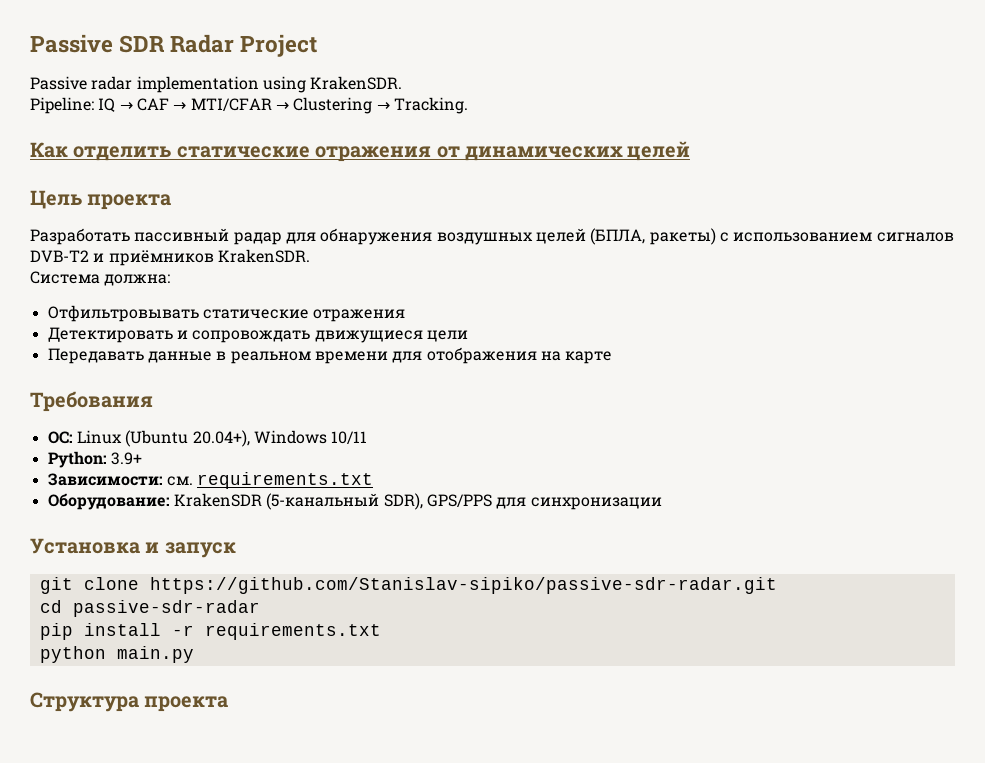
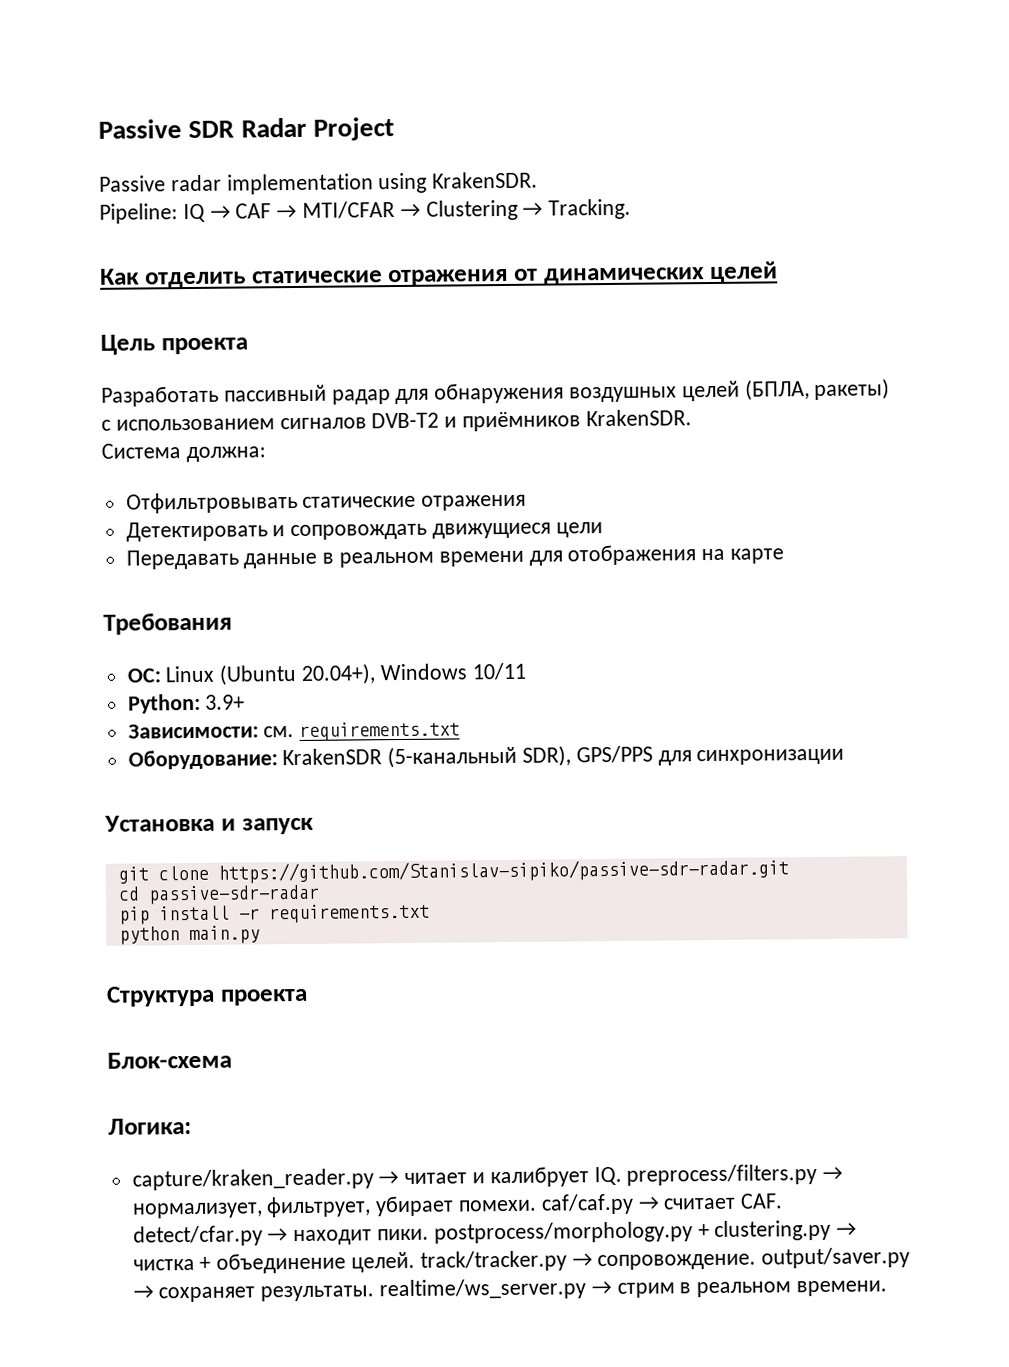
+ Блок-схема
+ Логика:
+ capture/kraken_reader.py → читает и калибрует IQ. preprocess/filters.py → нормализует, фильтрует, убирает помехи. caf/caf.py → считает CAF. detect/cfar.py → находит пики. postprocess/morphology.py + clustering.py → чистка + объединение целей. track/tracker.py → сопровождение. output/saver.py → сохраняет результаты. realtime/ws_server.py → стрим в реальном времени.

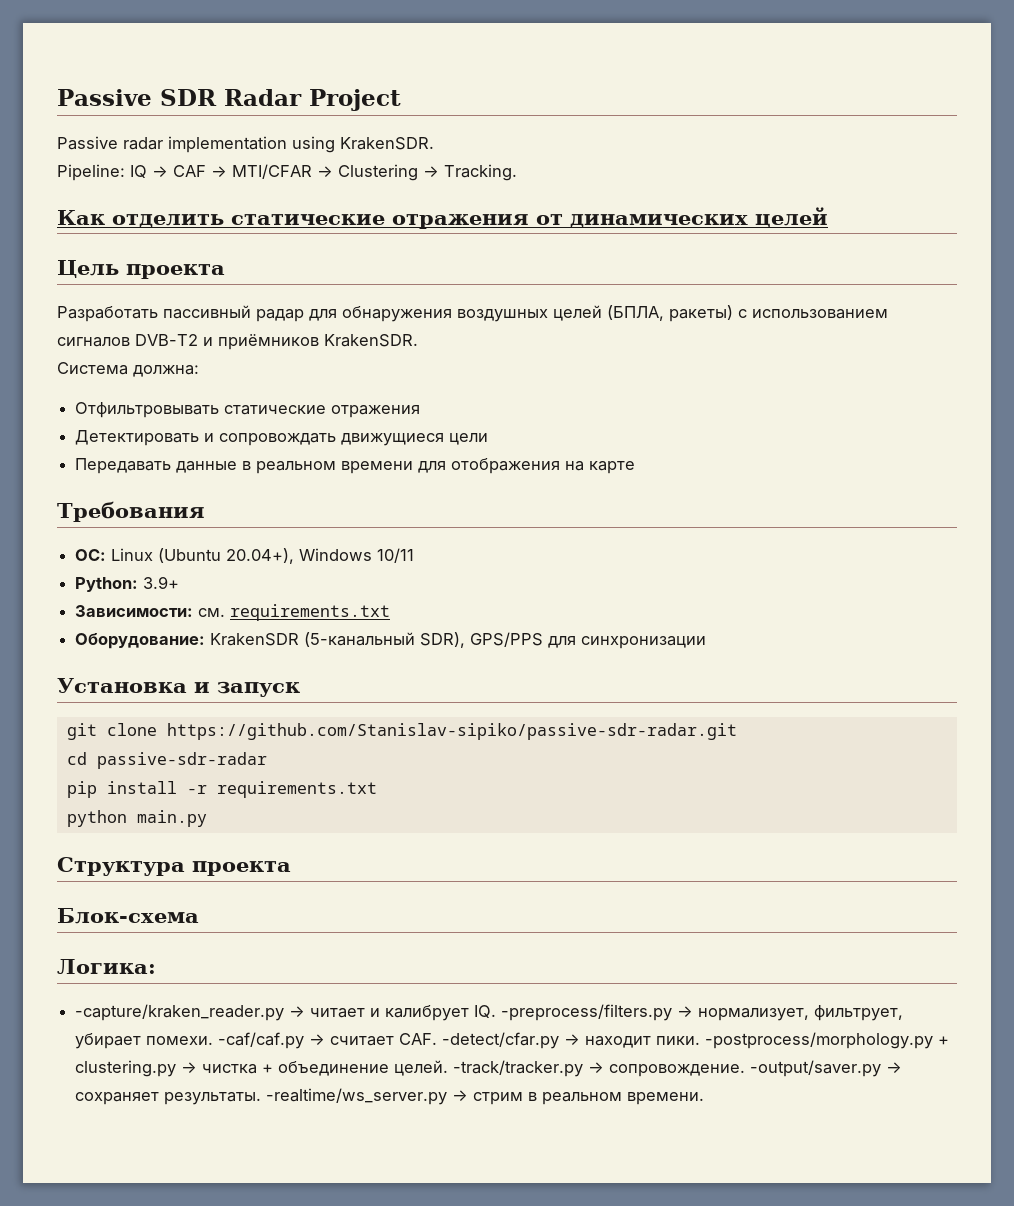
- capture/kraken_reader.py → читает и калибрует IQ. preprocess/filters.py → нормализует, фильтрует, убирает помехи. caf/caf.py → считает CAF. detect/cfar.py → находит пики. postprocess/morphology.py + clustering.py → чистка + объединение целей. track/tracker.py → сопровождение. output/saver.py → сохраняет результаты. realtime/ws_server.py → стрим в реальном времени.
+ -capture/kraken_reader.py → читает и калибрует IQ. -preprocess/filters.py → нормализует, фильтрует, убирает помехи. -caf/caf.py → считает CAF. -detect/cfar.py → находит пики. -postprocess/morphology.py + clustering.py → чистка + объединение целей. -track/tracker.py → сопровождение. -output/saver.py → сохраняет результаты. -realtime/ws_server.py → стрим в реальном времени.

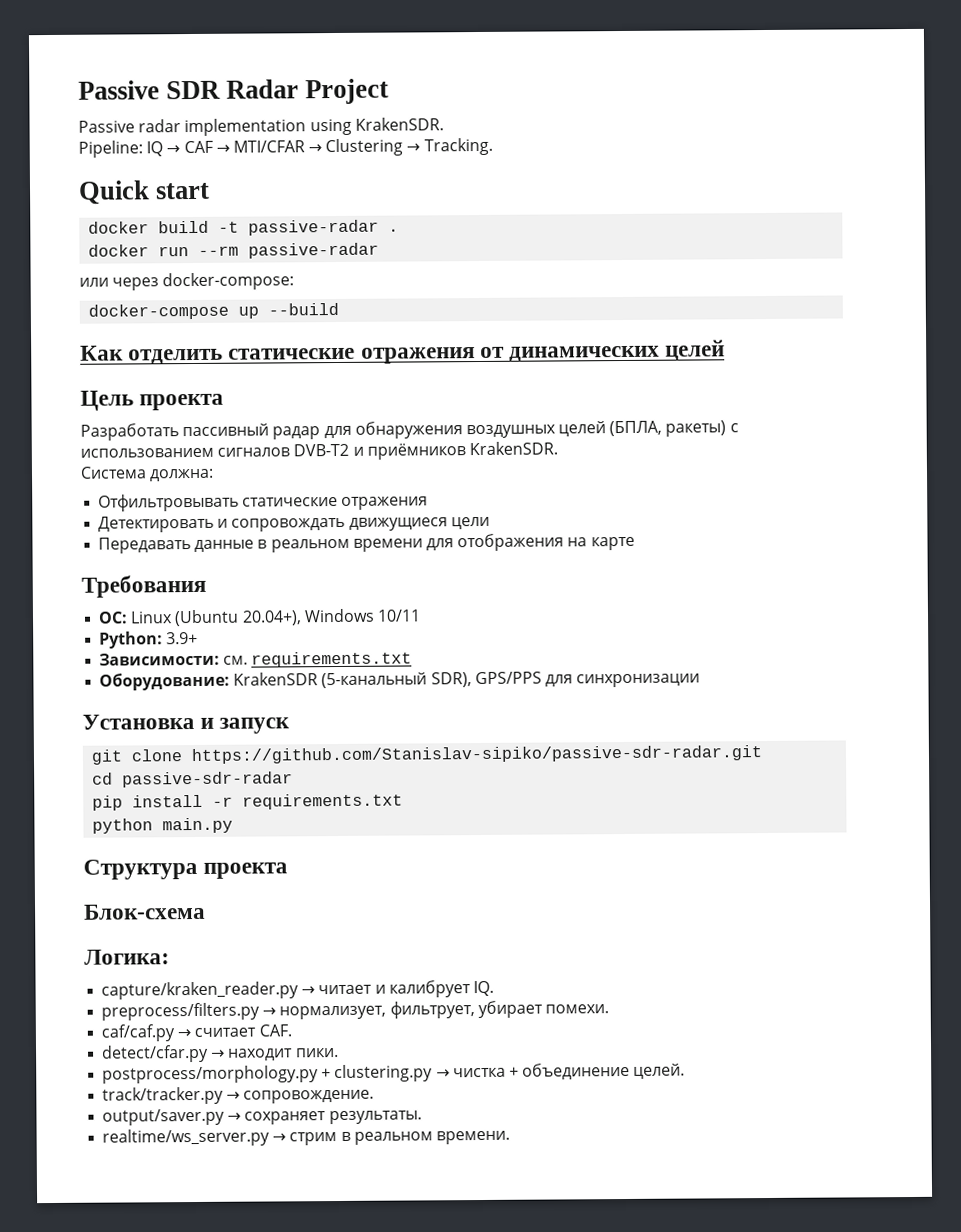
+ Quick start
+ docker build -t passive-radar .
+ docker run --rm passive-radar
+ или через docker-compose:
+ docker-compose up --build
- -capture/kraken_reader.py → читает и калибрует IQ. -preprocess/filters.py → нормализует, фильтрует, убирает помехи. -caf/caf.py → считает CAF. -detect/cfar.py → находит пики. -postprocess/morphology.py + clustering.py → чистка + объединение целей. -track/tracker.py → сопровождение. -output/saver.py → сохраняет результаты. -realtime/ws_server.py → стрим в реальном времени.
+ capture/kraken_reader.py → читает и калибрует IQ.
+ preprocess/filters.py → нормализует, фильтрует, убирает помехи.
+ caf/caf.py → считает CAF.
+ detect/cfar.py → находит пики.
+ postprocess/morphology.py + clustering.py → чистка + объединение целей.
+ track/tracker.py → сопровождение.
+ output/saver.py → сохраняет результаты.
+ realtime/ws_server.py → стрим в реальном времени.

